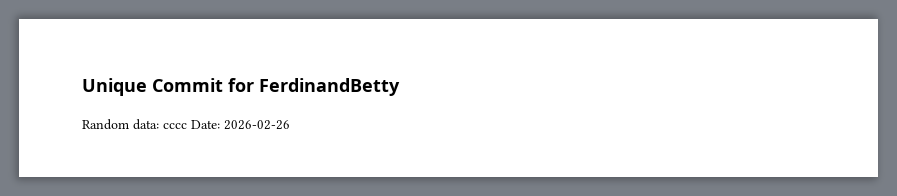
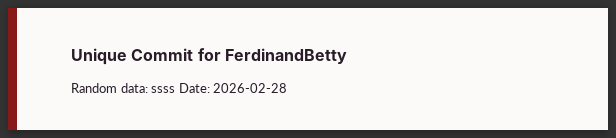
- Random data: cccc Date: 2026-02-26
+ Random data: ssss Date: 2026-02-28

